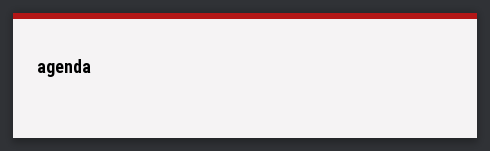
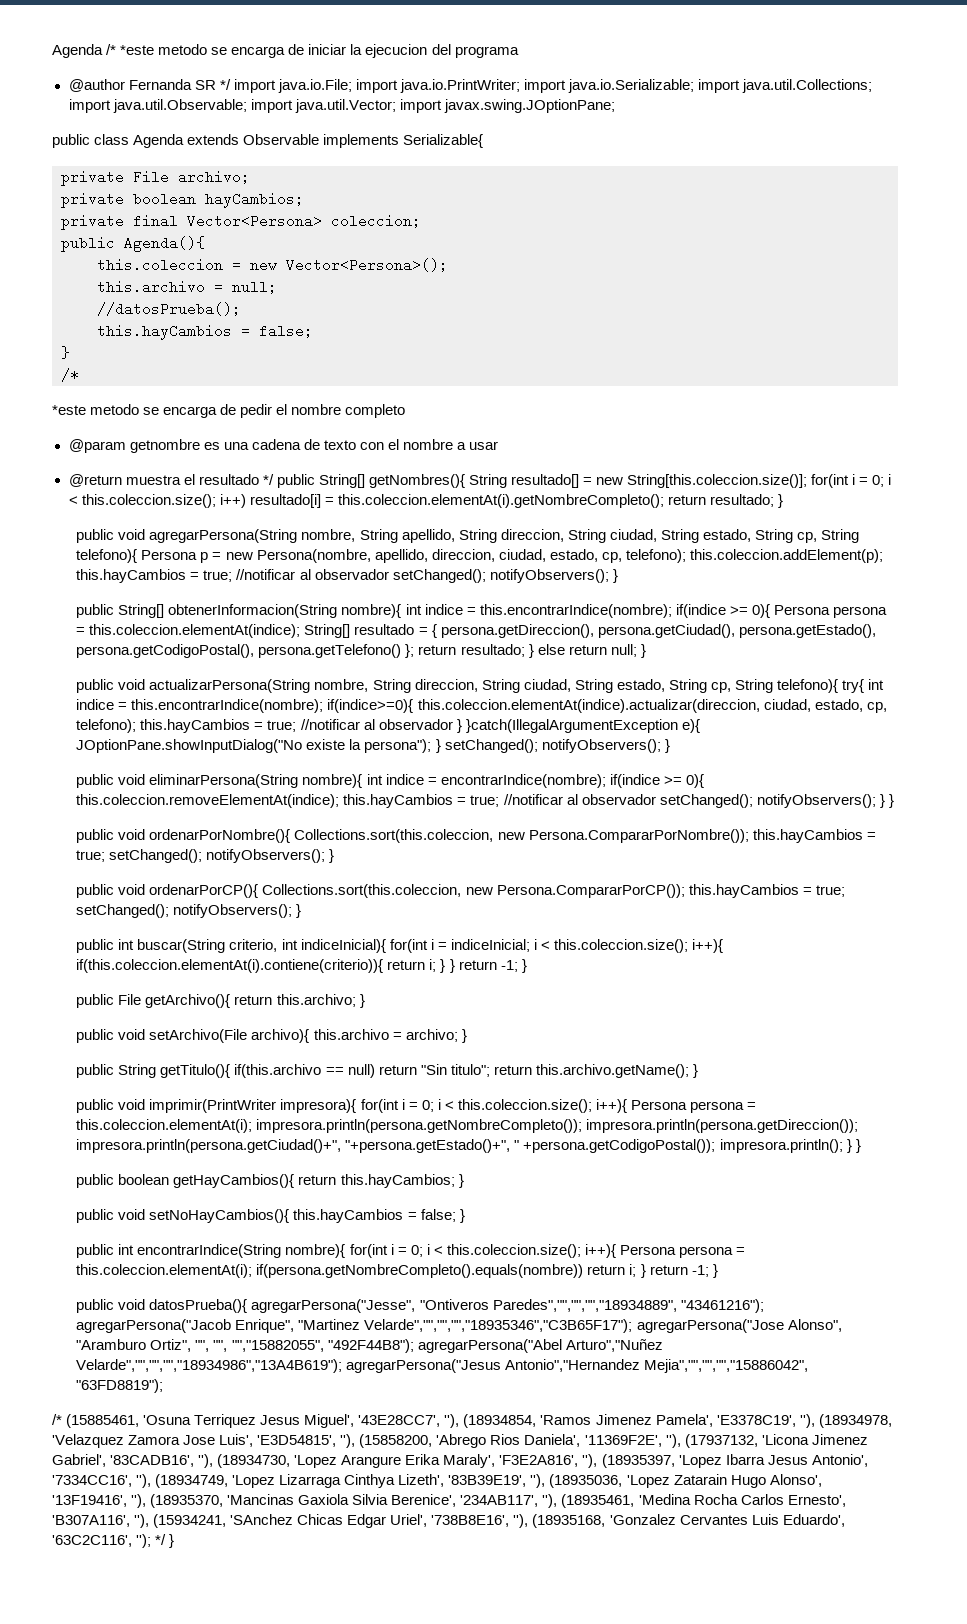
- agenda
+ Agenda /* *este metodo se encarga de iniciar la ejecucion del programa
+ @author Fernanda SR */ import java.io.File; import java.io.PrintWriter; import java.io.Serializable; import java.util.Collections; import java.util.Observable; import java.util.Vector; import javax.swing.JOptionPane;
+ public class Agenda extends Observable implements Serializable{
+ private File archivo;
+ private boolean hayCambios;
+ private final Vector<Persona> coleccion;
+ public Agenda(){
+ this.coleccion = new Vector<Persona>();
+ this.archivo = null;
+ //datosPrueba();
+ this.hayCambios = false;
+ }
+ /*
+ *este metodo se encarga de pedir el nombre completo
+ @param getnombre es una cadena de texto con el nombre a usar
+ @return muestra el resultado */ public String[] getNombres(){ String resultado[] = new String[this.coleccion.size()]; for(int i = 0; i < this.coleccion.size(); i++) resultado[i] = this.coleccion.elementAt(i).getNombreCompleto(); return resultado; }
+ public void agregarPersona(String nombre, String apellido, String direccion, String ciudad, String estado, String cp, String telefono){ Persona p = new Persona(nombre, apellido, direccion, ciudad, estado, cp, telefono); this.coleccion.addElement(p); this.hayCambios = true; //notificar al observador setChanged(); notifyObservers(); }
+ public String[] obtenerInformacion(String nombre){ int indice = this.encontrarIndice(nombre); if(indice >= 0){ Persona persona = this.coleccion.elementAt(indice); String[] resultado = { persona.getDireccion(), persona.getCiudad(), persona.getEstado(), persona.getCodigoPostal(), persona.getTelefono() }; return resultado; } else return null; }
+ public void actualizarPersona(String nombre, String direccion, String ciudad, String estado, String cp, String telefono){ try{ int indice = this.encontrarIndice(nombre); if(indice>=0){ this.coleccion.elementAt(indice).actualizar(direccion, ciudad, estado, cp, telefono); this.hayCambios = true; //notificar al observador } }catch(IllegalArgumentException e){ JOptionPane.showInputDialog("No existe la persona"); } setChanged(); notifyObservers(); }
+ public void eliminarPersona(String nombre){ int indice = encontrarIndice(nombre); if(indice >= 0){ this.coleccion.removeElementAt(indice); this.hayCambios = true; //notificar al observador setChanged(); notifyObservers(); } }
+ public void ordenarPorNombre(){ Collections.sort(this.coleccion, new Persona.CompararPorNombre()); this.hayCambios = true; setChanged(); notifyObservers(); }
+ public void ordenarPorCP(){ Collections.sort(this.coleccion, new Persona.CompararPorCP()); this.hayCambios = true; setChanged(); notifyObservers(); }
+ public int buscar(String criterio, int indiceInicial){ for(int i = indiceInicial; i < this.coleccion.size(); i++){ if(this.coleccion.elementAt(i).contiene(criterio)){ return i; } } return -1; }
+ public File getArchivo(){ return this.archivo; }
+ public void setArchivo(File archivo){ this.archivo = archivo; }
+ public String getTitulo(){ if(this.archivo == null) return "Sin titulo"; return this.archivo.getName(); }
+ public void imprimir(PrintWriter impresora){ for(int i = 0; i < this.coleccion.size(); i++){ Persona persona = this.coleccion.elementAt(i); impresora.println(persona.getNombreCompleto()); impresora.println(persona.getDireccion()); impresora.println(persona.getCiudad()+", "+persona.getEstado()+", " +persona.getCodigoPostal()); impresora.println(); } }
+ public boolean getHayCambios(){ return this.hayCambios; }
+ public void setNoHayCambios(){ this.hayCambios = false; }
+ public int encontrarIndice(String nombre){ for(int i = 0; i < this.coleccion.size(); i++){ Persona persona = this.coleccion.elementAt(i); if(persona.getNombreCompleto().equals(nombre)) return i; } return -1; }
+ public void datosPrueba(){ agregarPersona("Jesse", "Ontiveros Paredes","","","","18934889", "43461216"); agregarPersona("Jacob Enrique", "Martinez Velarde","","","","18935346","C3B65F17"); agregarPersona("Jose Alonso", "Aramburo Ortiz", "", "", "","15882055", "492F44B8"); agregarPersona("Abel Arturo","Nuñez Velarde","","","","18934986","13A4B619"); agregarPersona("Jesus Antonio","Hernandez Mejia","","","","15886042", "63FD8819");
+ /* (15885461, 'Osuna Terriquez Jesus Miguel', '43E28CC7', ''), (18934854, 'Ramos Jimenez Pamela', 'E3378C19', ''), (18934978, 'Velazquez Zamora Jose Luis', 'E3D54815', ''), (15858200, 'Abrego Rios Daniela', '11369F2E', ''), (17937132, 'Licona Jimenez Gabriel', '83CADB16', ''), (18934730, 'Lopez Arangure Erika Maraly', 'F3E2A816', ''), (18935397, 'Lopez Ibarra Jesus Antonio', '7334CC16', ''), (18934749, 'Lopez Lizarraga Cinthya Lizeth', '83B39E19', ''), (18935036, 'Lopez Zatarain Hugo Alonso', '13F19416', ''), (18935370, 'Mancinas Gaxiola Silvia Berenice', '234AB117', ''), (18935461, 'Medina Rocha Carlos Ernesto', 'B307A116', ''), (15934241, 'SAnchez Chicas Edgar Uriel', '738B8E16', ''), (18935168, 'Gonzalez Cervantes Luis Eduardo', '63C2C116', ''); */ }

